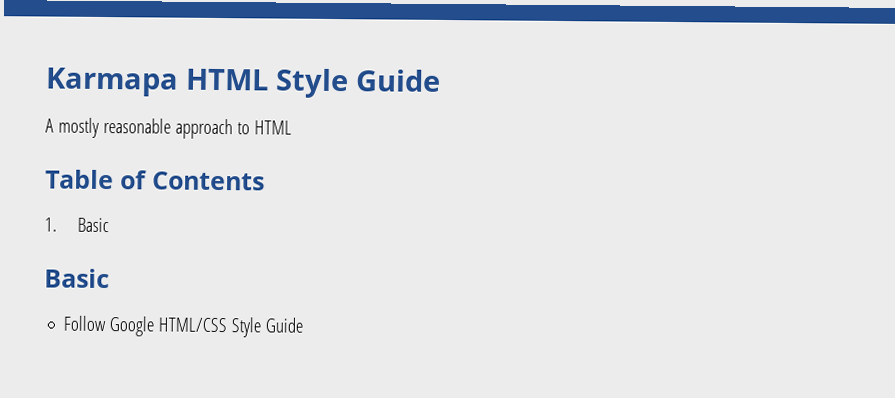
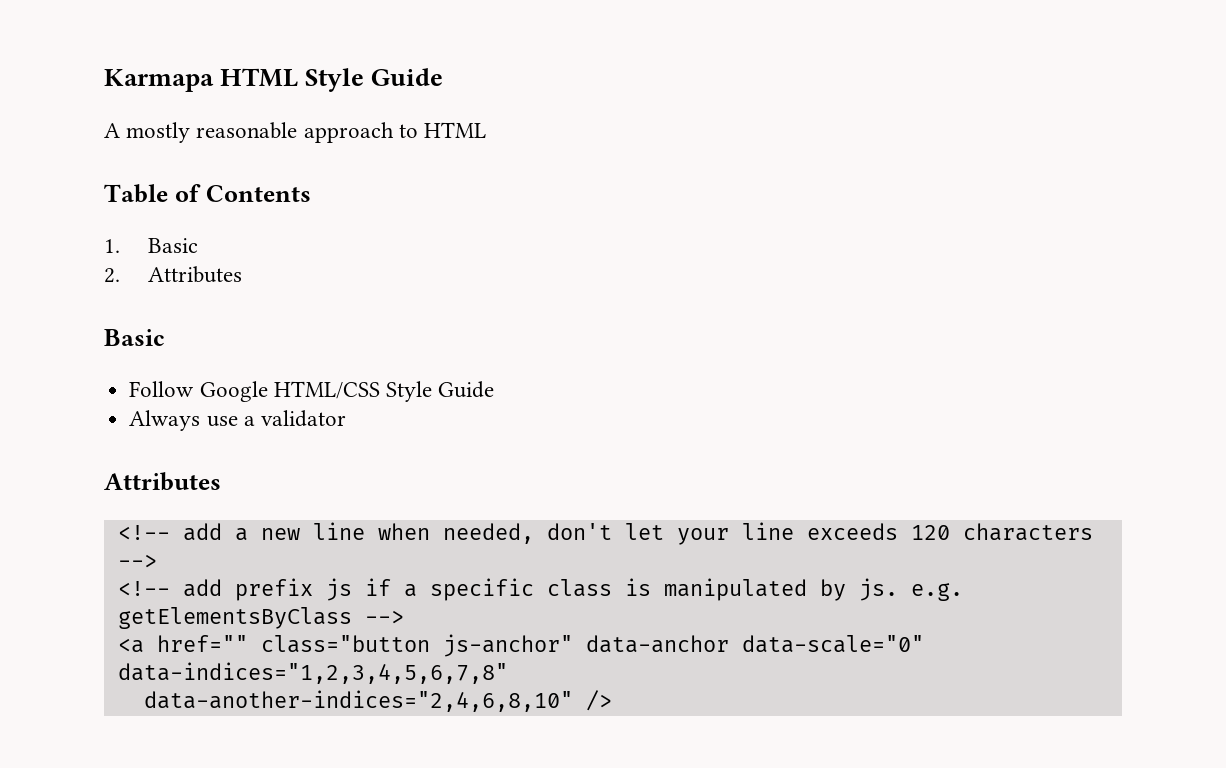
+ 2. Attributes
+ Always use a validator
+ Attributes
+ <!-- add a new line when needed, don't let your line exceeds 120 characters -->
+ <!-- add prefix js if a specific class is manipulated by js. e.g. getElementsByClass -->
+ <a href="" class="button js-anchor" data-anchor data-scale="0" data-indices="1,2,3,4,5,6,7,8"
+ data-another-indices="2,4,6,8,10" />

